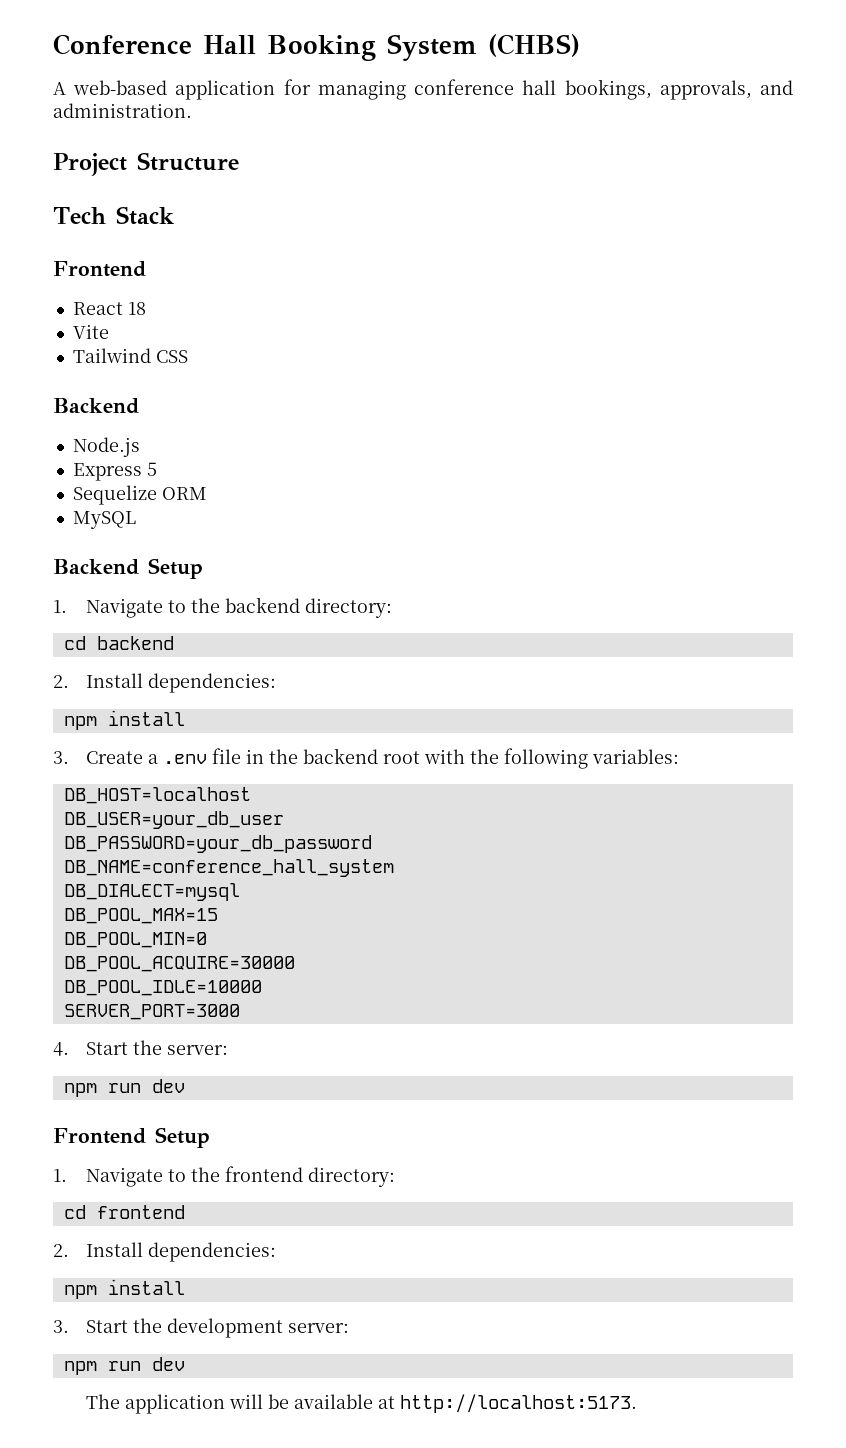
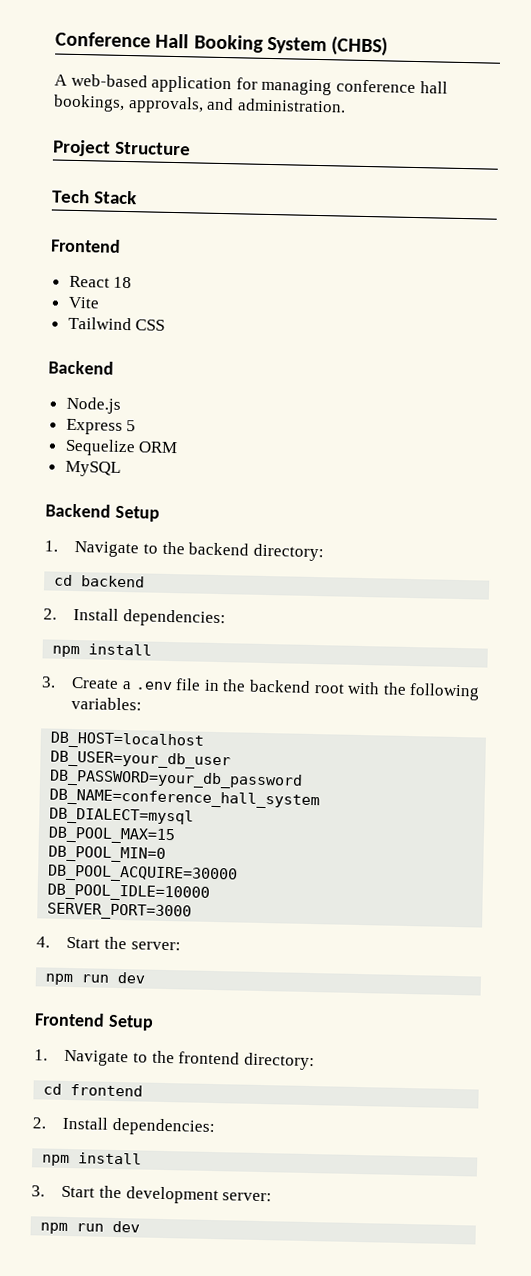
- The application will be available at http://localhost:5173.

